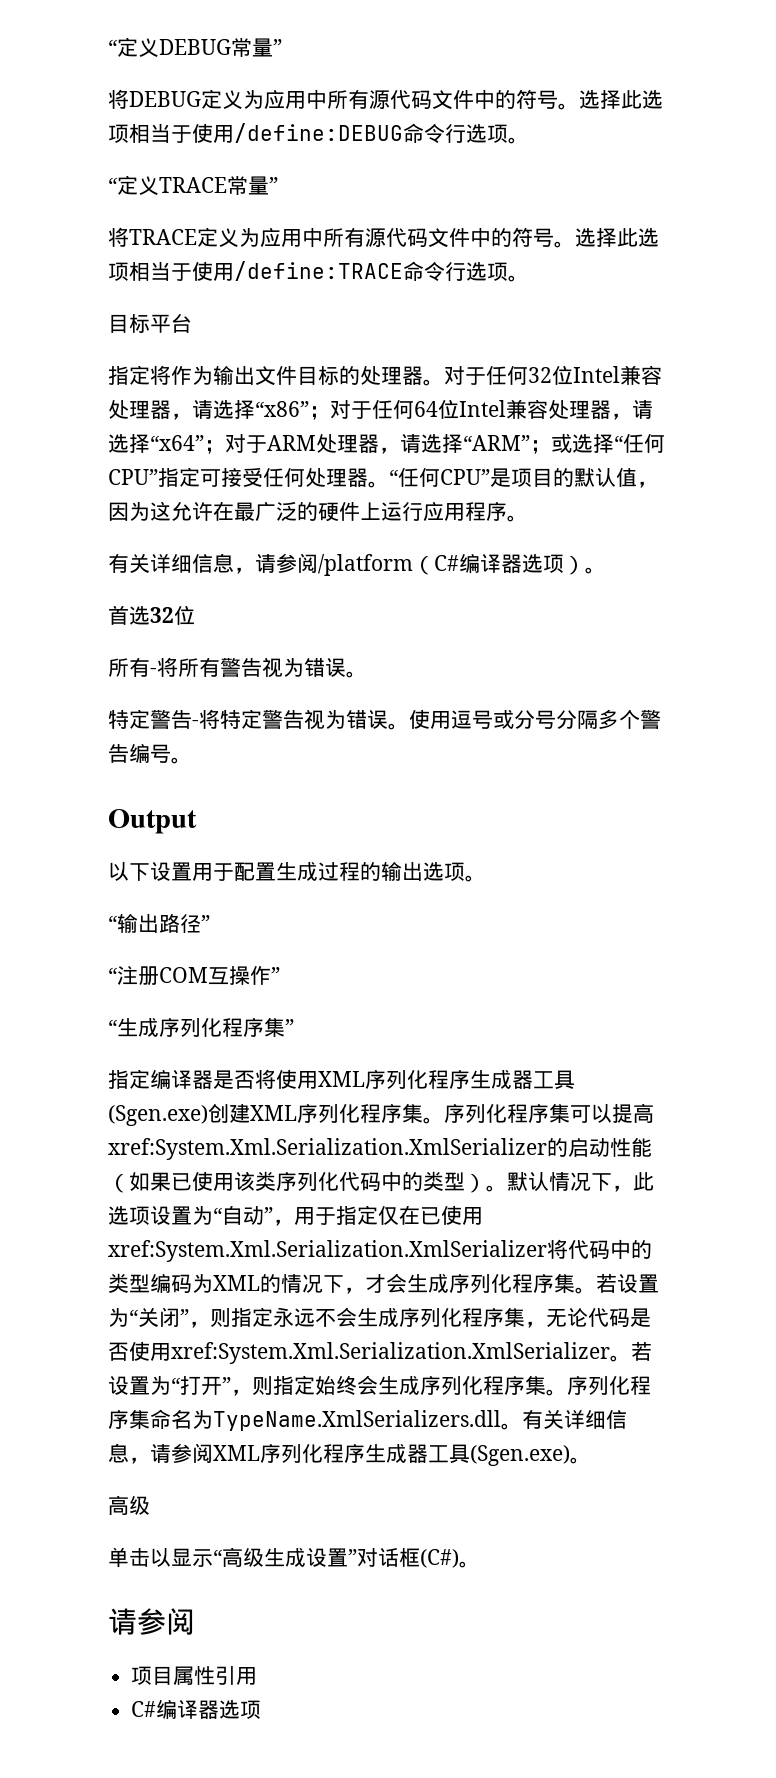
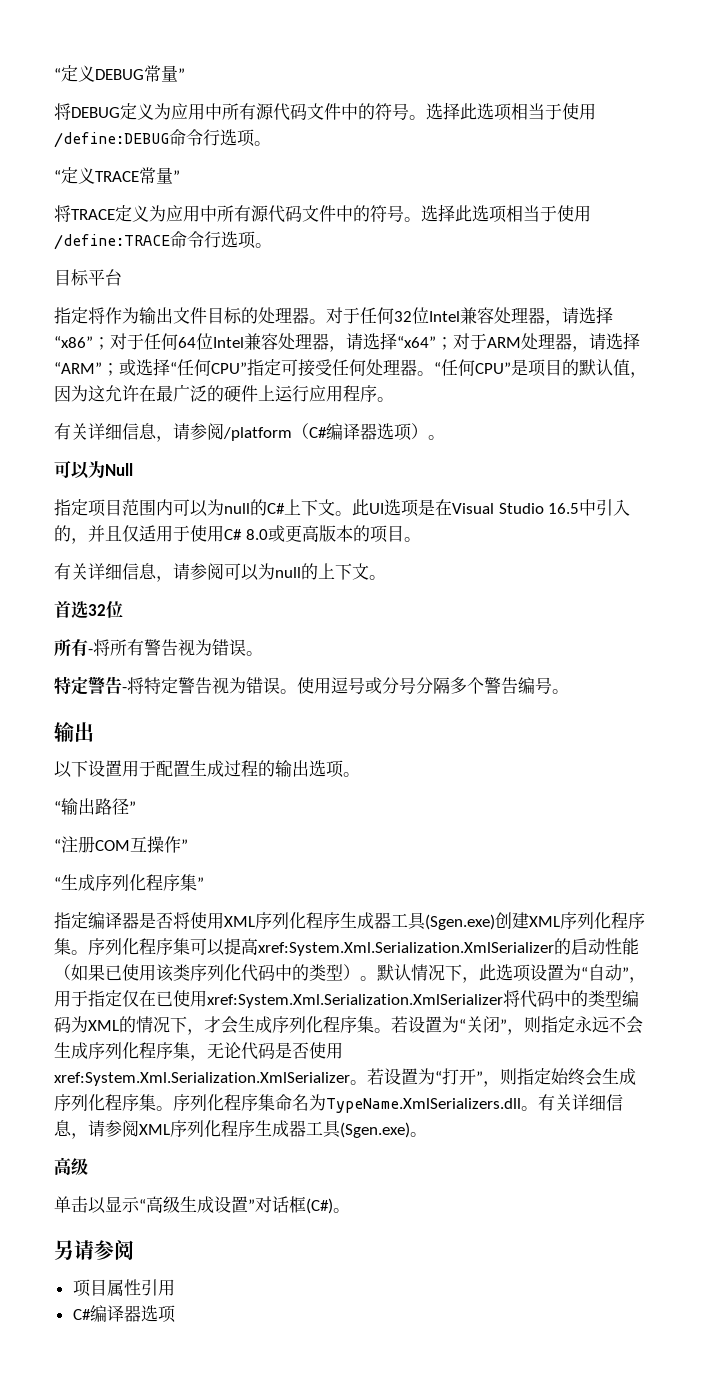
+ 可以为Null
+ 指定项目范围内可以为null的C#上下文。此UI选项是在Visual Studio 16.5中引入的，并且仅适用于使用C# 8.0或更高版本的项目。
+ 有关详细信息，请参阅可以为null的上下文。
  使用逗号或分号分隔多个警告编号。
- Output
+ 输出
  单击以显示“高级生成设置”对话框(C#)。
- 请参阅
+ 另请参阅

